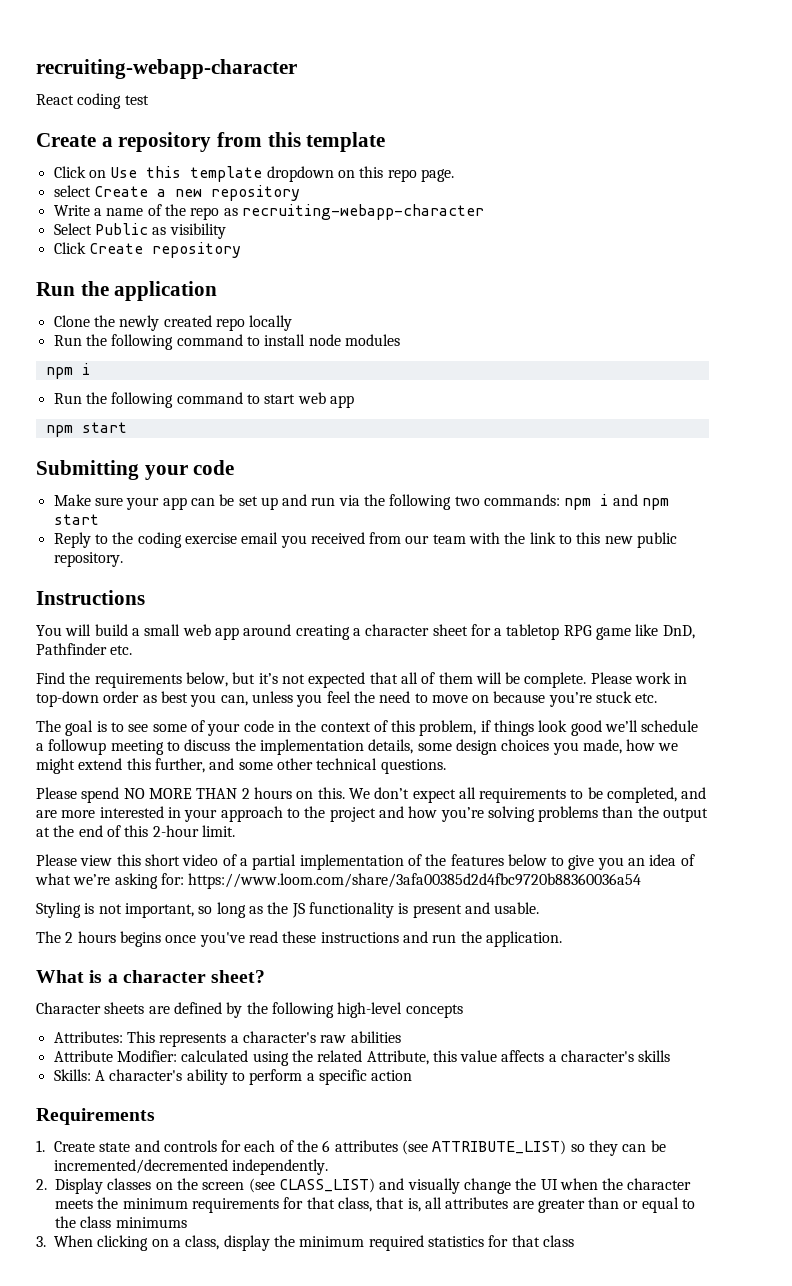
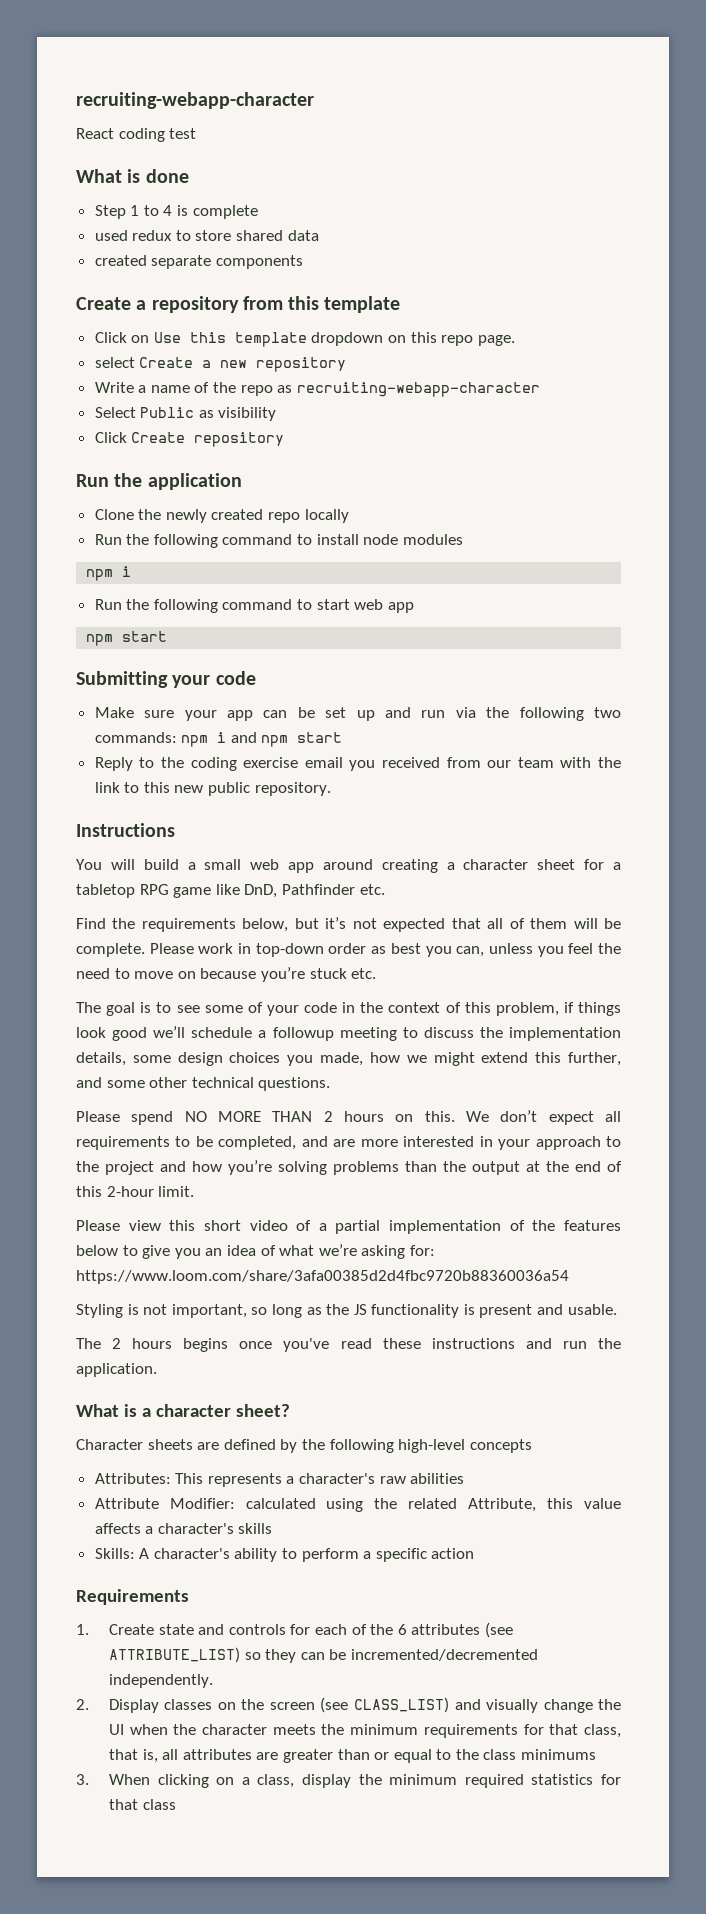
+ What is done
+ Step 1 to 4 is complete
+ used redux to store shared data
+ created separate components

